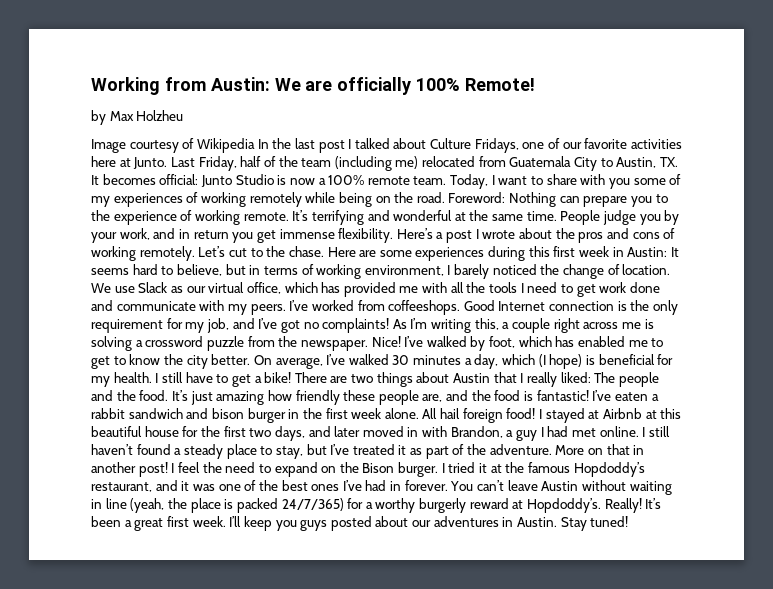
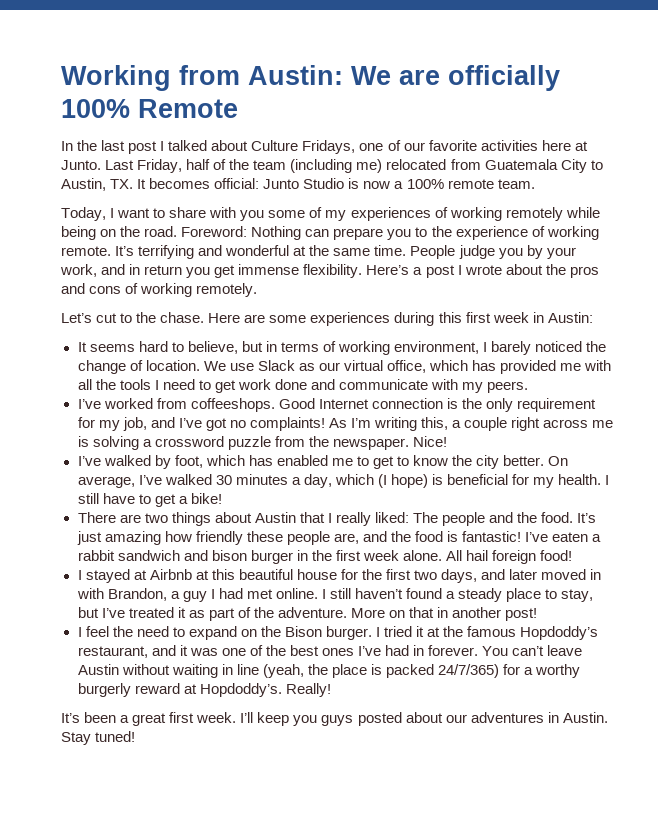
- Working from Austin: We are officially 100% Remote!
- by Max Holzheu
- Image courtesy of Wikipedia In the last post I talked about Culture Fridays, one of our favorite activities here at Junto.
+ Working from Austin: We are officially 100% Remote
+ In the last post I talked about Culture Fridays, one of our favorite activities here at Junto.
- Last Friday, half of the team (including me) relocated from Guatemala City to Austin, TX. It becomes official: Junto Studio is now a 100% remote team. Today, I want to share with you some of my experiences of working remotely while being on the road.
+ Last Friday, half of the team (including me) relocated from Guatemala City to Austin, TX. It becomes official: Junto Studio is now a 100% remote team.
+ Today, I want to share with you some of my experiences of working remotely while being on the road.
- Here’s a post I wrote about the pros and cons of working remotely. Let’s cut to the chase.
+ Here’s a post I wrote about the pros and cons of working remotely.
+ Let’s cut to the chase.
- Here are some experiences during this first week in Austin: It seems hard to believe, but in terms of working environment, I barely noticed the change of location.
+ Here are some experiences during this first week in Austin:
+ It seems hard to believe, but in terms of working environment, I barely noticed the change of location.
- We use Slack as our virtual office, which has provided me with all the tools I need to get work done and communicate with my peers. I’ve worked from coffeeshops.
+ We use Slack as our virtual office, which has provided me with all the tools I need to get work done and communicate with my peers.
+ I’ve worked from coffeeshops.
- Nice! I’ve walked by foot, which has enabled me to get to know the city better.
+ Nice!
+ I’ve walked by foot, which has enabled me to get to know the city better.
- I still have to get a bike! There are two things about Austin that I really liked: The people and the food.
+ I still have to get a bike!
+ There are two things about Austin that I really liked: The people and the food.
- All hail foreign food! I stayed at Airbnb at this beautiful house for the first two days, and later moved in with Brandon, a guy I had met online.
+ All hail foreign food!
+ I stayed at Airbnb at this beautiful house for the first two days, and later moved in with Brandon, a guy I had met online.
- More on that in another post! I feel the need to expand on the Bison burger.
+ More on that in another post!
+ I feel the need to expand on the Bison burger.
- Really! It’s been a great first week.
+ Really!
+ It’s been a great first week.

